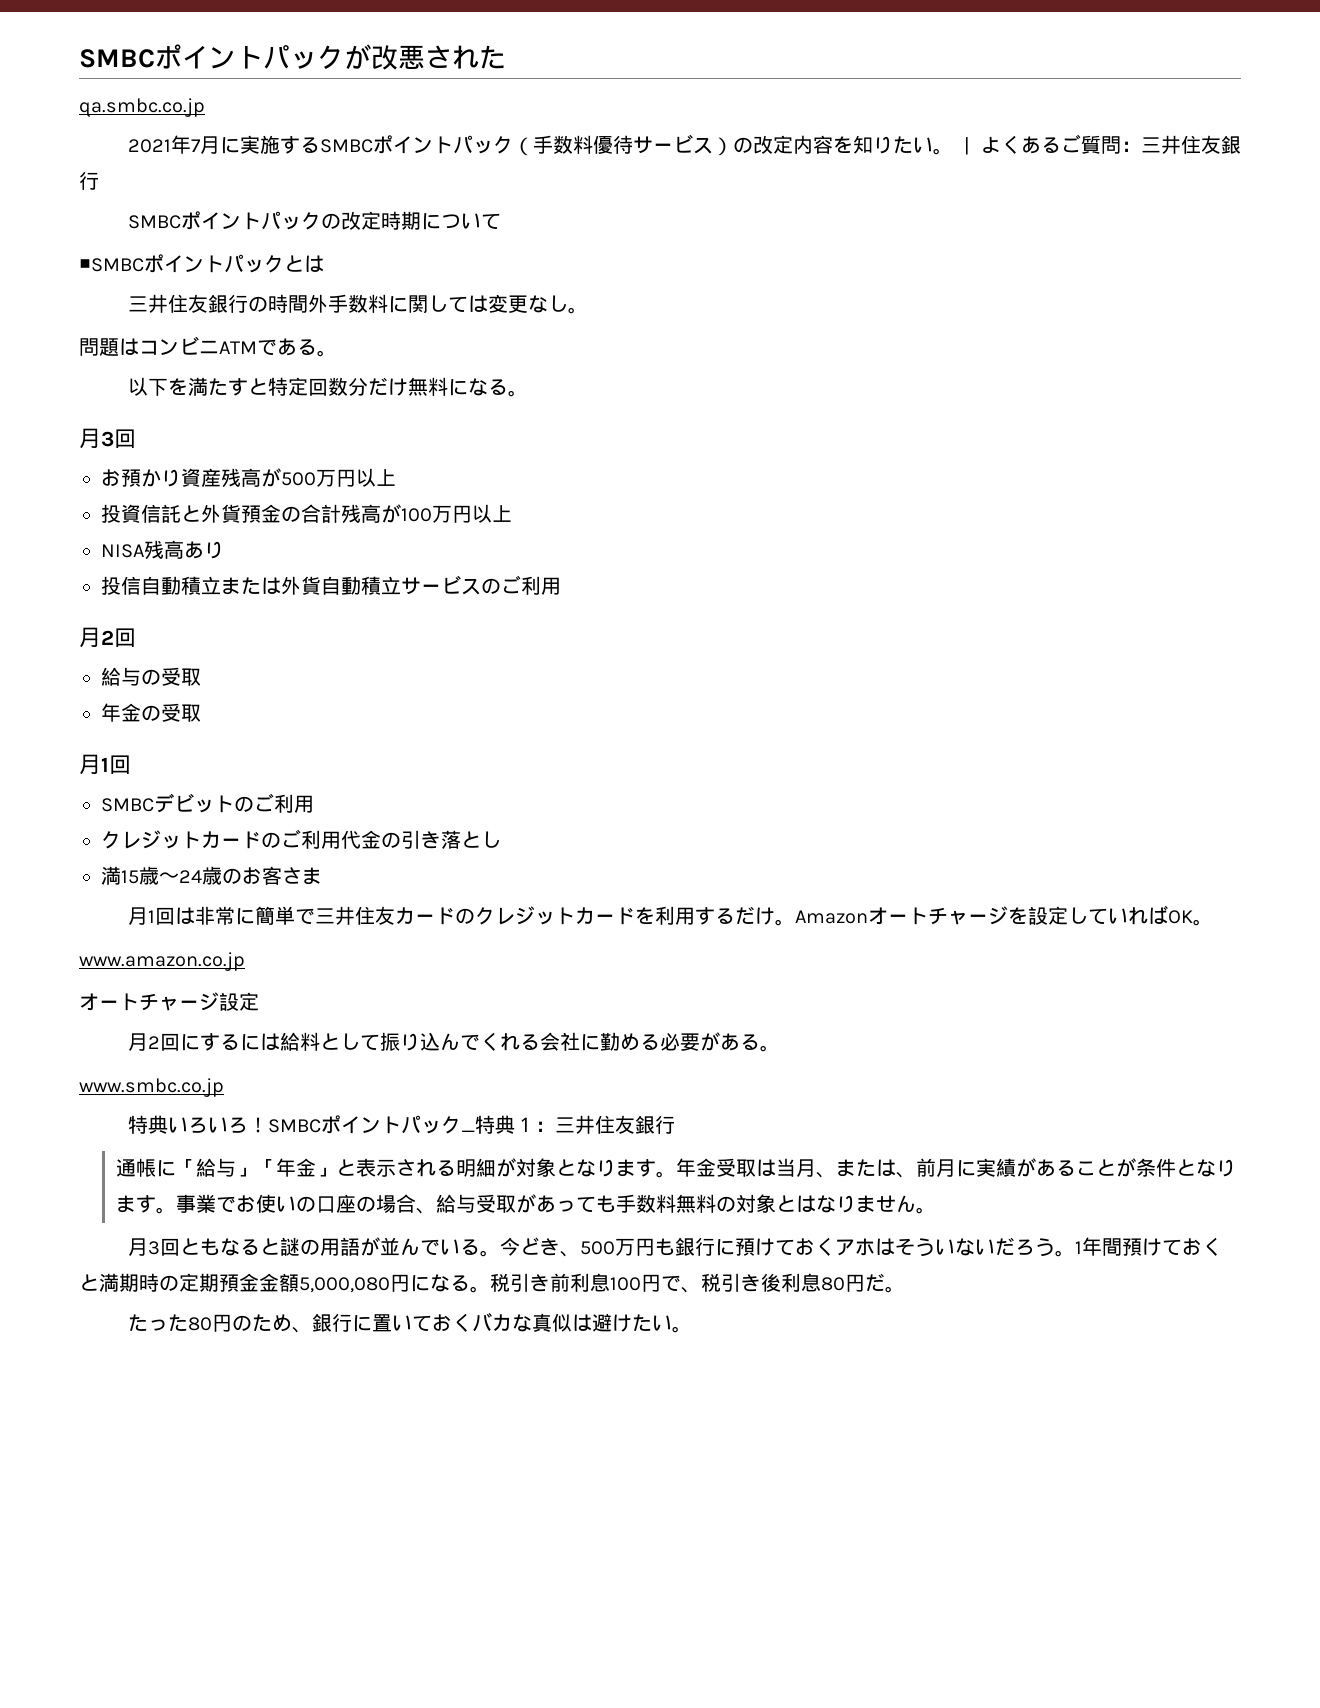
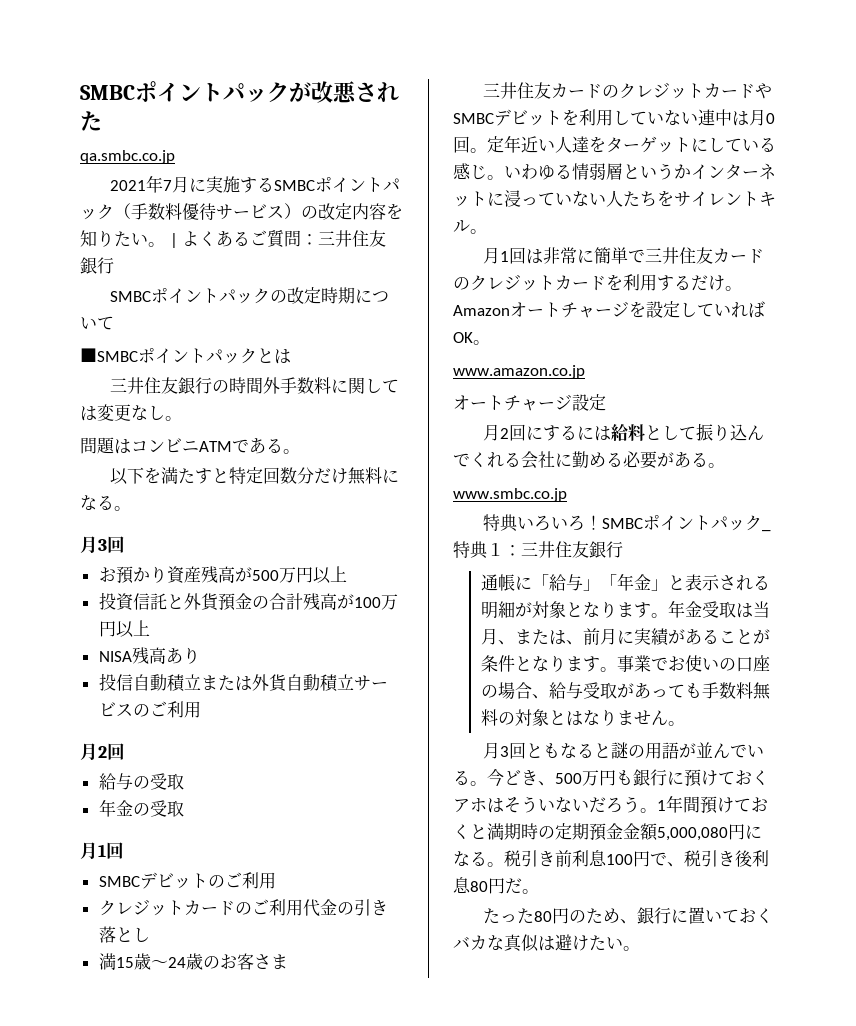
+ 三井住友カードのクレジットカードやSMBCデビットを利用していない連中は月0回。定年近い人達をターゲットにしている感じ。いわゆる情弱層というかインターネットに浸っていない人たちをサイレントキル。

